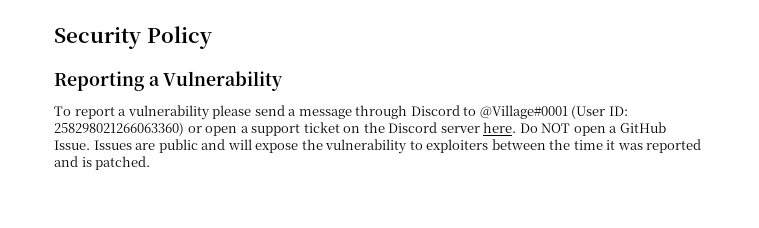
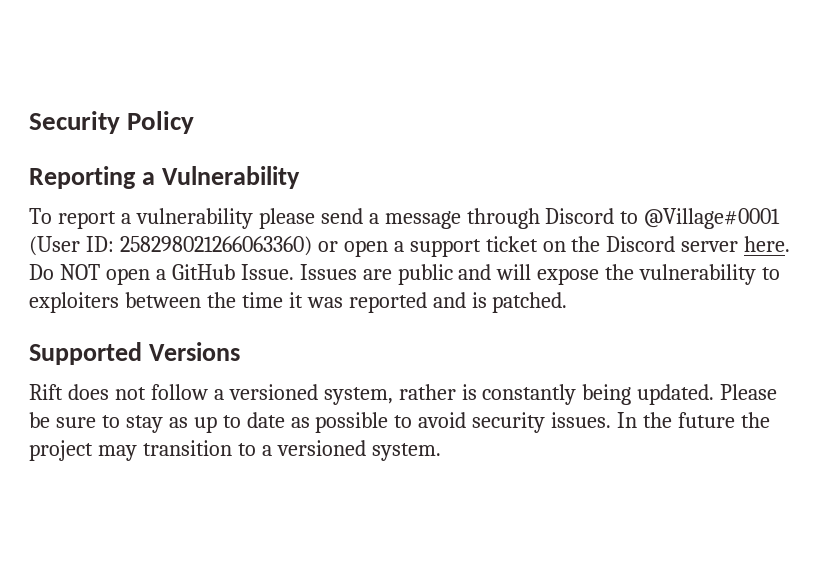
+ Supported Versions
+ Rift does not follow a versioned system, rather is constantly being updated. Please be sure to stay as up to date as possible to avoid security issues. In the future the project may transition to a versioned system.

